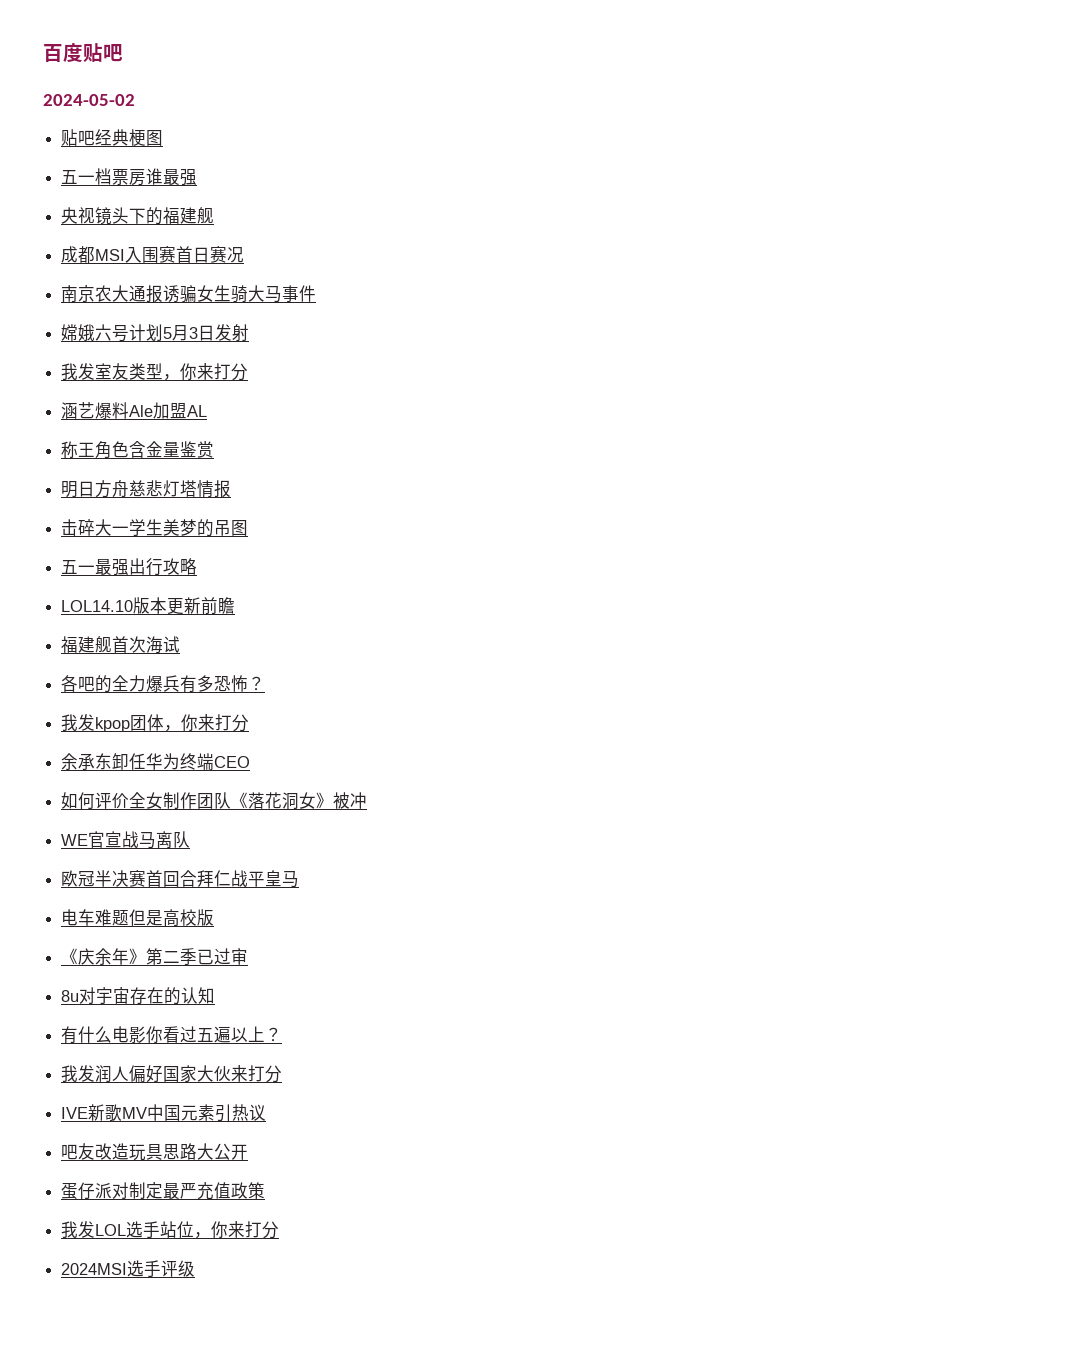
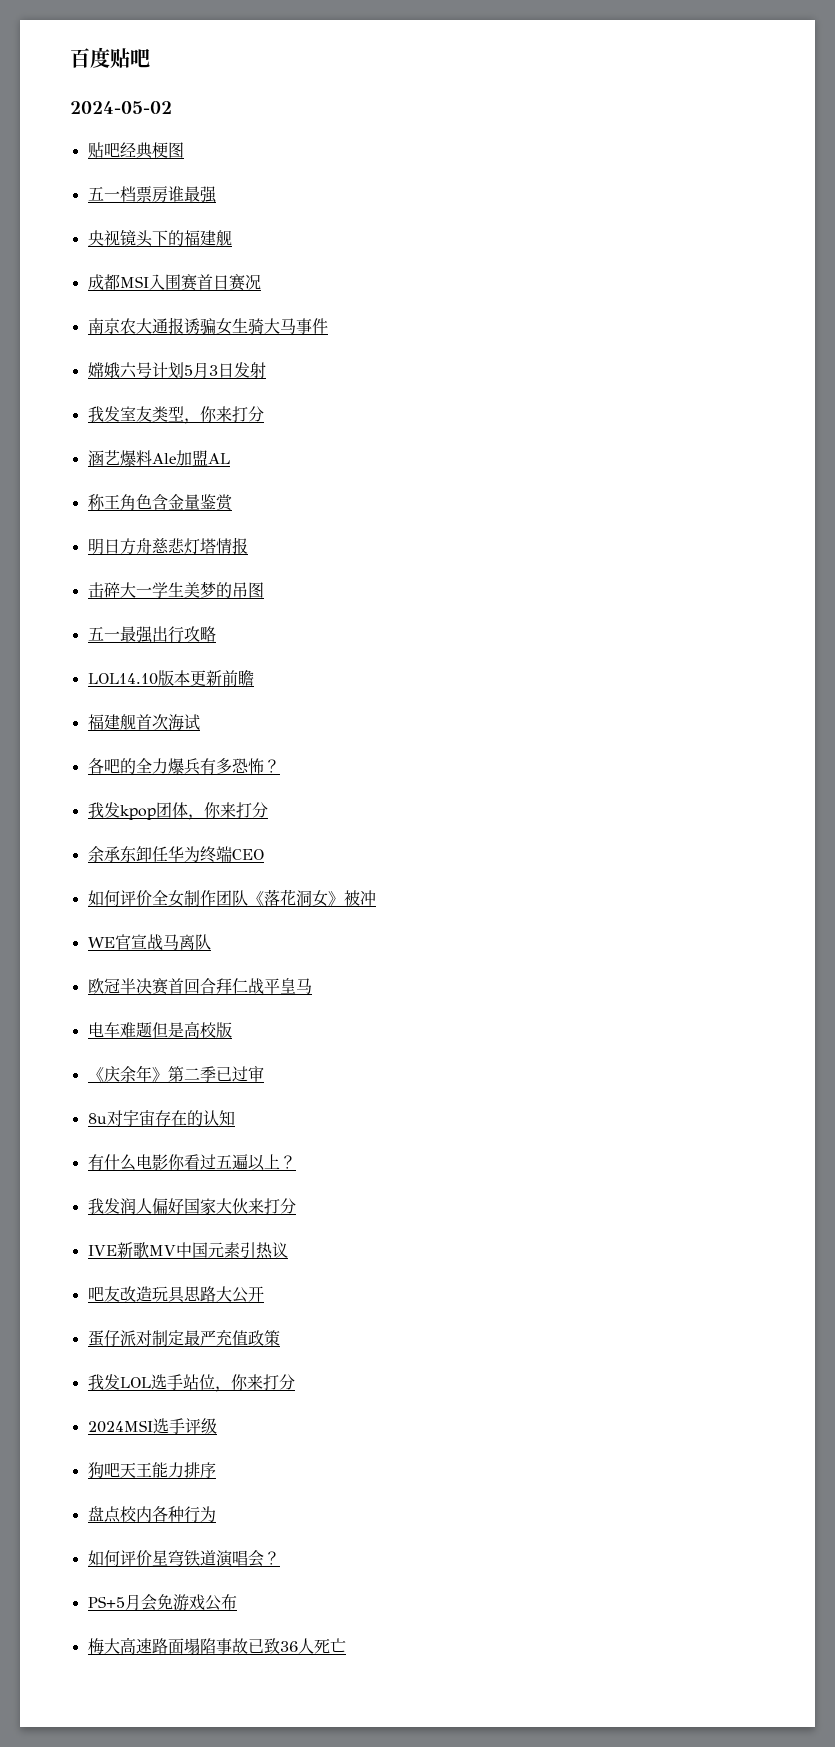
+ 狗吧天王能力排序
+ 盘点校内各种行为
+ 如何评价星穹铁道演唱会？
+ PS+5月会免游戏公布
+ 梅大高速路面塌陷事故已致36人死亡

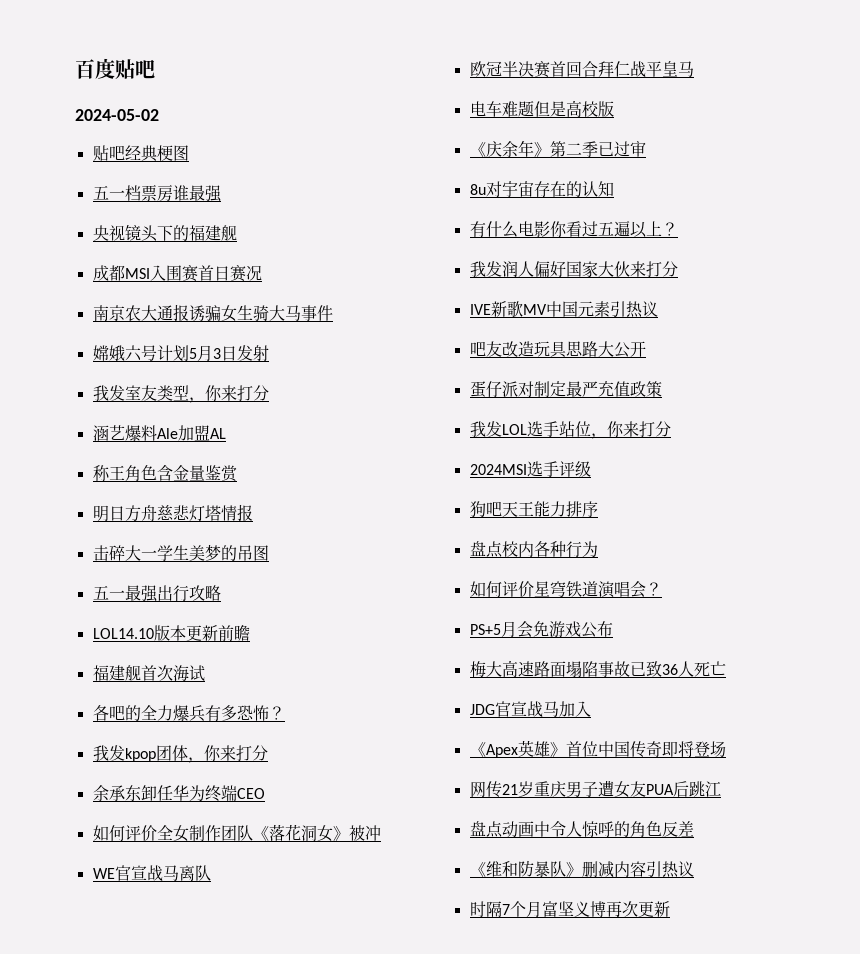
+ JDG官宣战马加入
+ 《Apex英雄》首位中国传奇即将登场
+ 网传21岁重庆男子遭女友PUA后跳江
+ 盘点动画中令人惊呼的角色反差
+ 《维和防暴队》删减内容引热议
+ 时隔7个月富坚义博再次更新

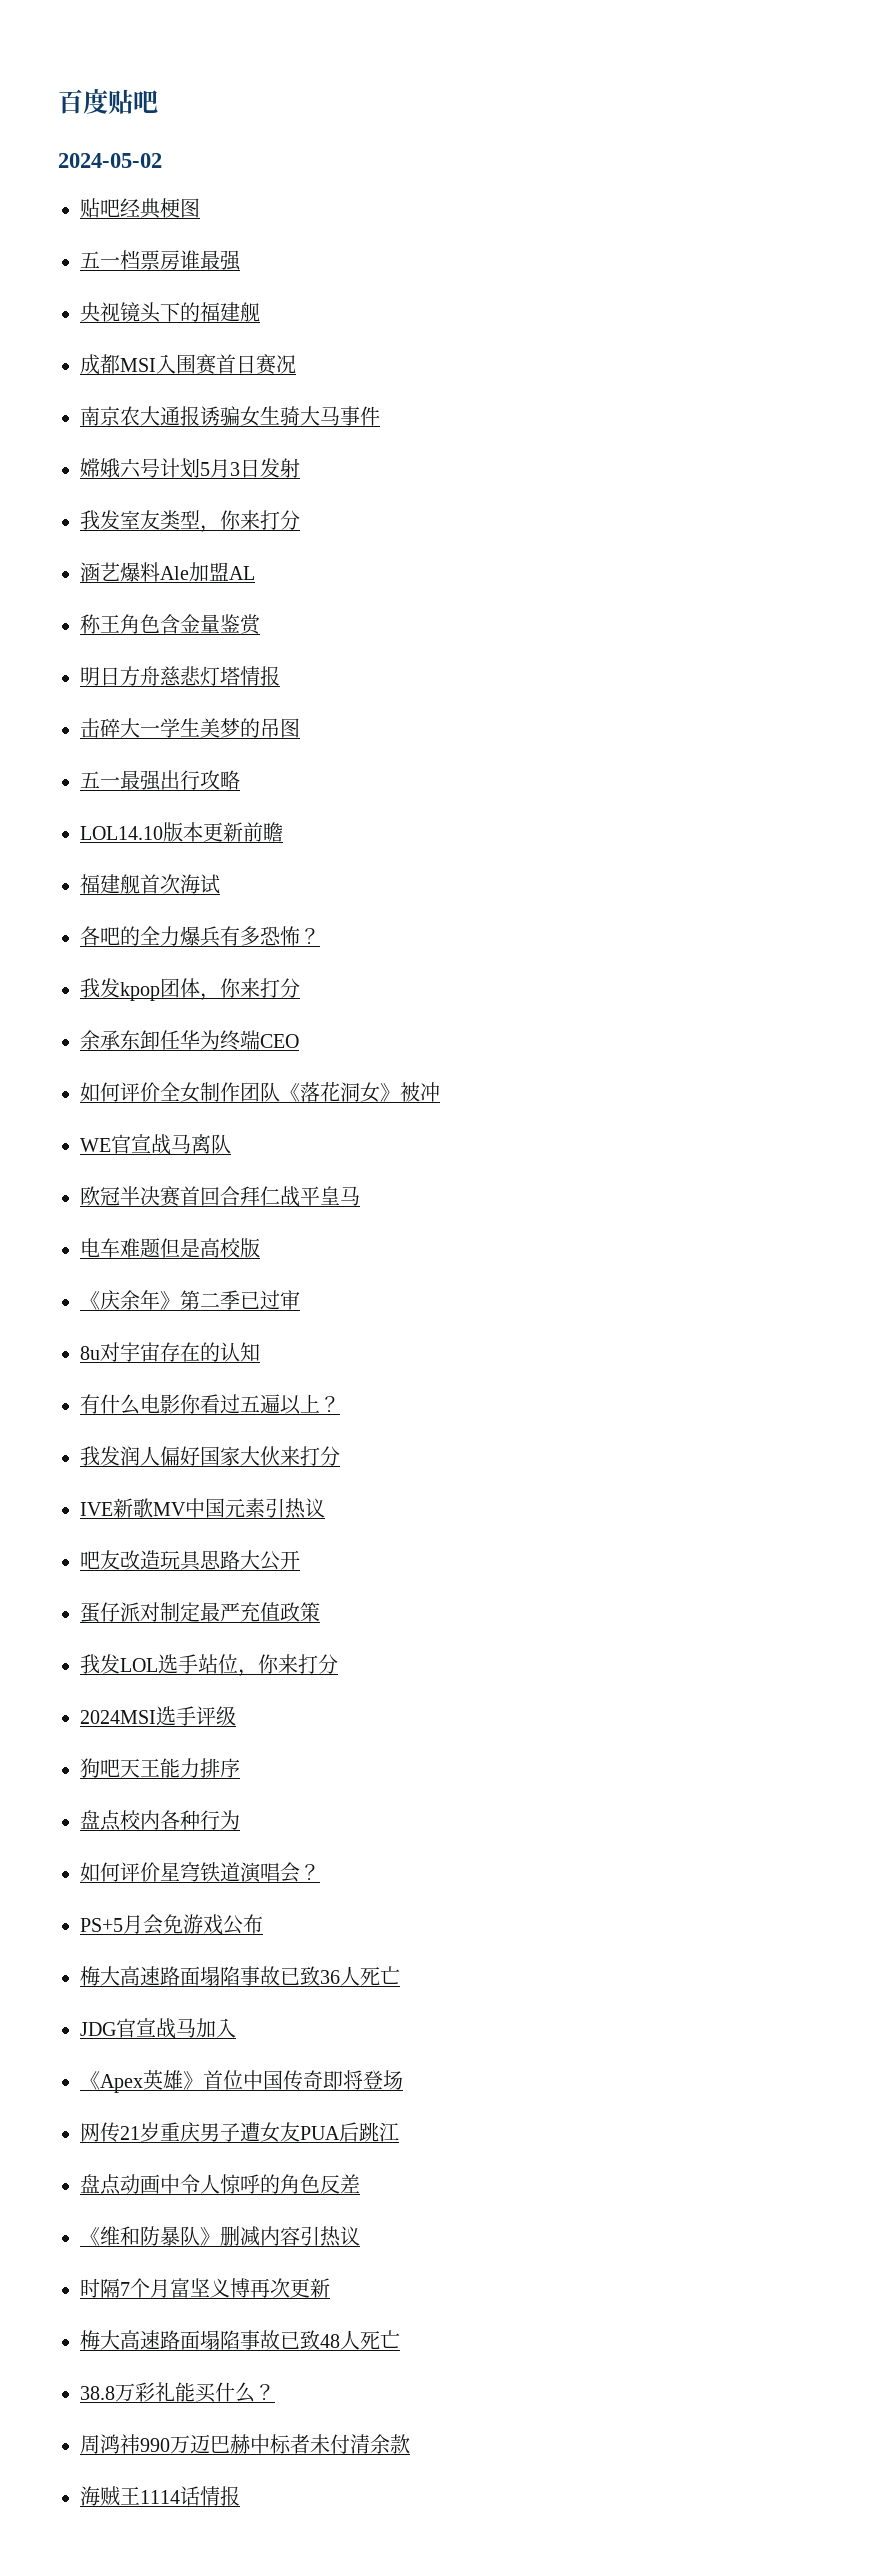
+ 梅大高速路面塌陷事故已致48人死亡
+ 38.8万彩礼能买什么？
+ 周鸿祎990万迈巴赫中标者未付清余款
+ 海贼王1114话情报

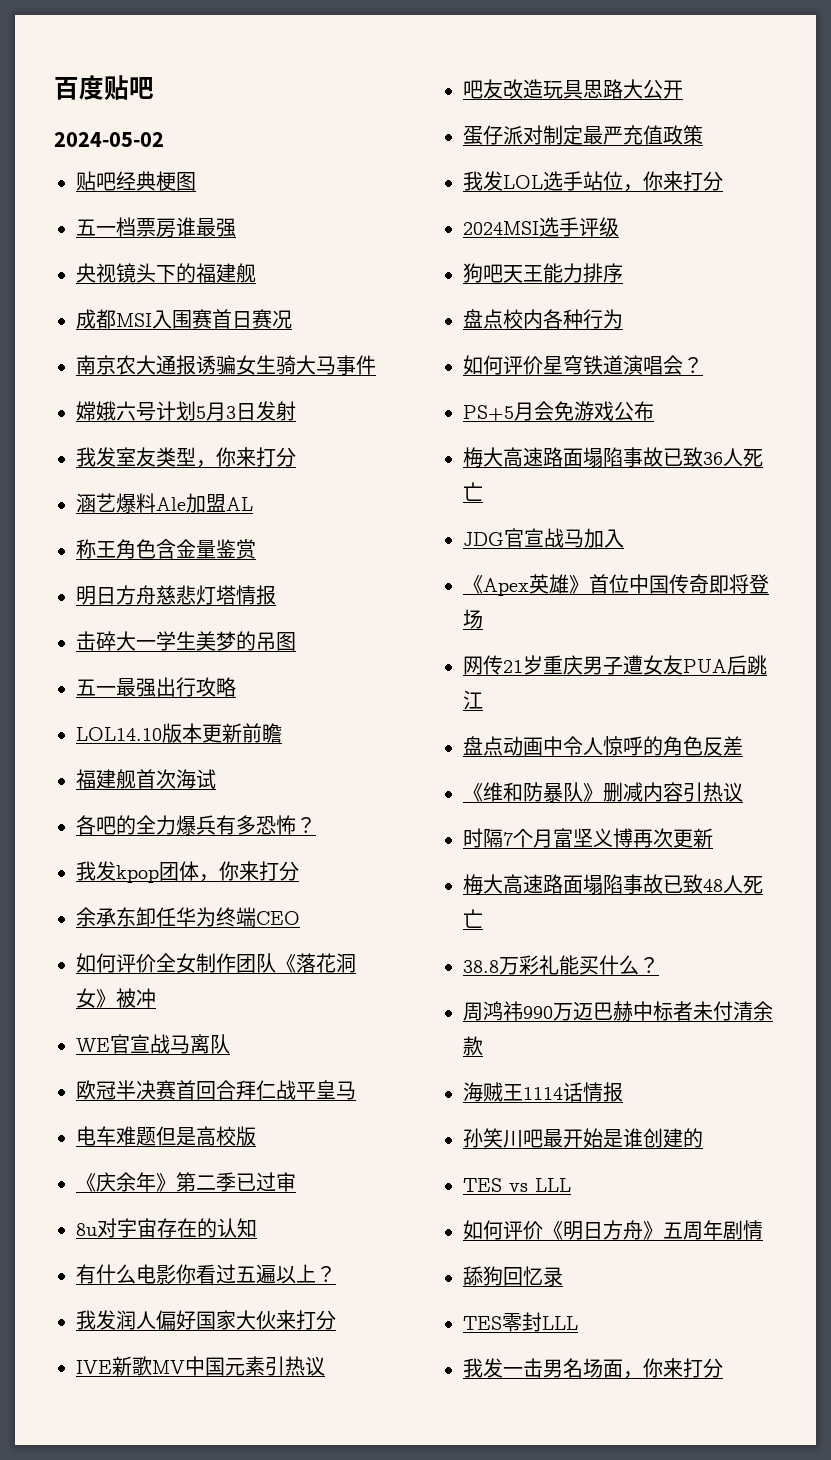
+ 孙笑川吧最开始是谁创建的
+ TES vs LLL
+ 如何评价《明日方舟》五周年剧情
+ 舔狗回忆录
+ TES零封LLL
+ 我发一击男名场面，你来打分

